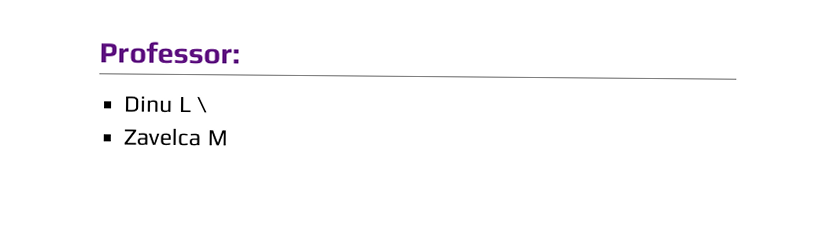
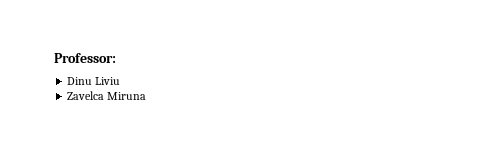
- Dinu L \
+ Dinu Liviu
- Zavelca M
+ Zavelca Miruna

